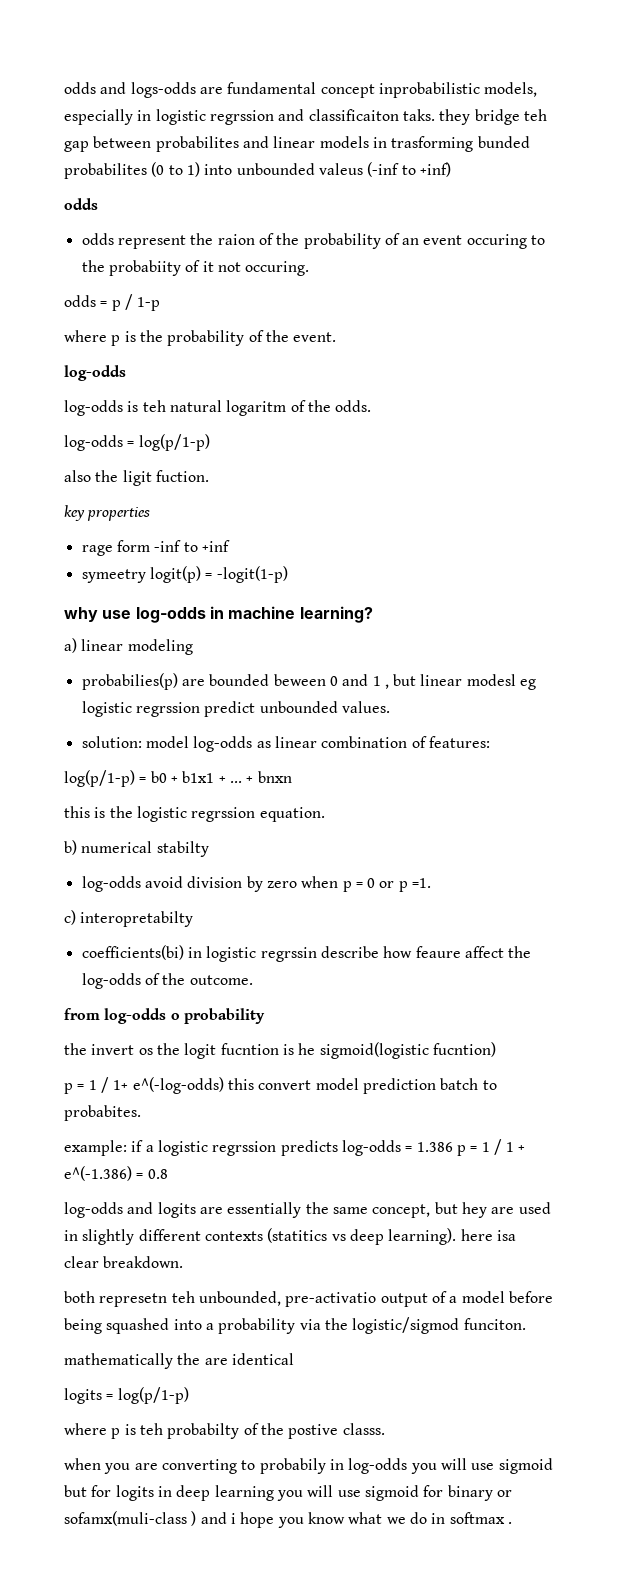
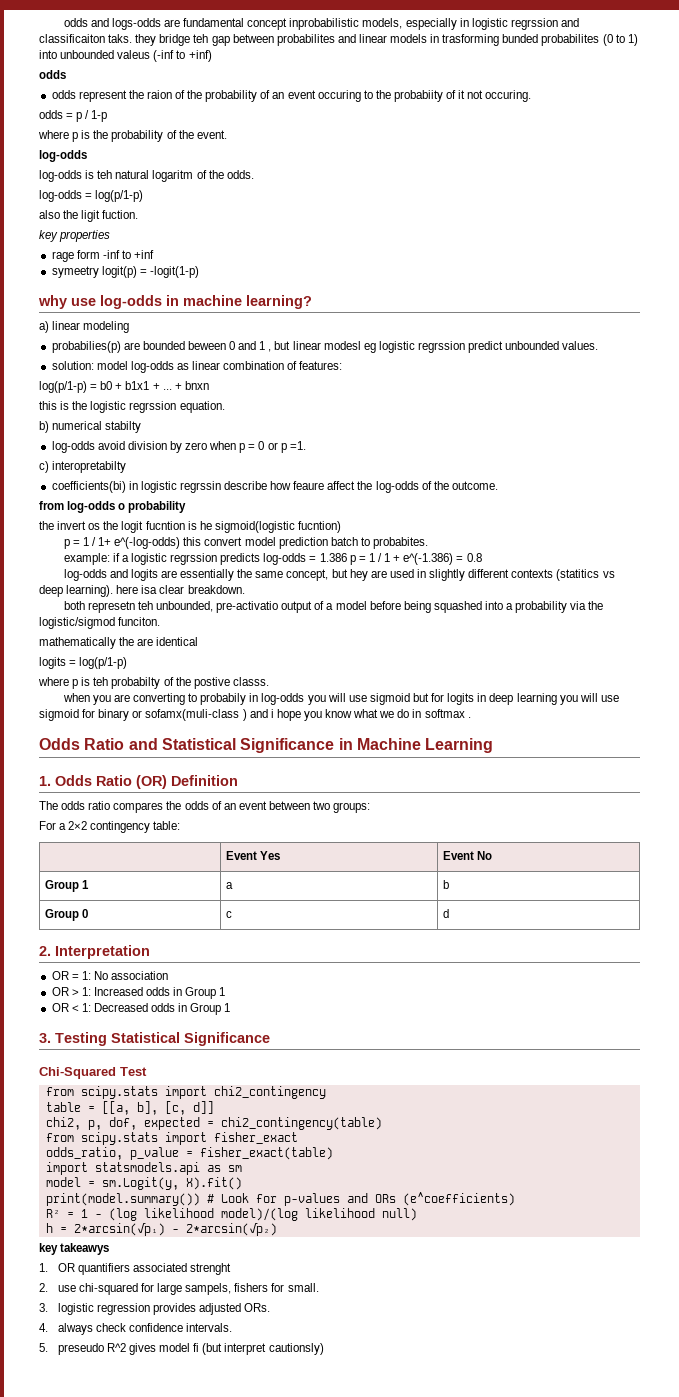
+ Odds Ratio and Statistical Significance in Machine Learning
+ 1. Odds Ratio (OR) Definition
+ The odds ratio compares the odds of an event between two groups:
+ For a 2×2 contingency table:
+ | Event Yes | Event No
+ Group 1 | a | b
+ Group 0 | c | d
+ 2. Interpretation
+ OR = 1: No association
+ OR > 1: Increased odds in Group 1
+ OR < 1: Decreased odds in Group 1
+ 3. Testing Statistical Significance
+ Chi-Squared Test
+ from scipy.stats import chi2_contingency
+ table = [[a, b], [c, d]]
+ chi2, p, dof, expected = chi2_contingency(table)
+ from scipy.stats import fisher_exact
+ odds_ratio, p_value = fisher_exact(table)
+ import statsmodels.api as sm
+ model = sm.Logit(y, X).fit()
+ print(model.summary()) # Look for p-values and ORs (e^coefficients)
+ R² = 1 - (log likelihood model)/(log likelihood null)
+ h = 2*arcsin(√p₁) - 2*arcsin(√p₂)
+ key takeawys
+ 1. OR quantifiers associated strenght
+ 2. use chi-squared for large sampels, fishers for small.
+ 3. logistic regression provides adjusted ORs.
+ 4. always check confidence intervals.
+ 5. preseudo R^2 gives model fi (but interpret cautionsly)

